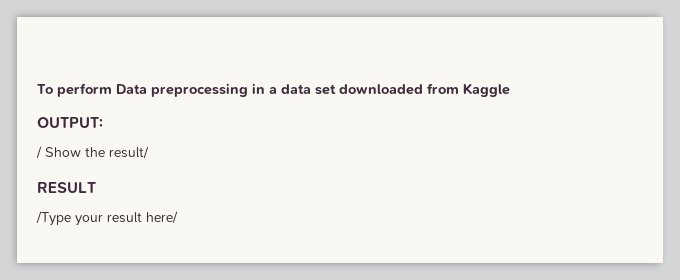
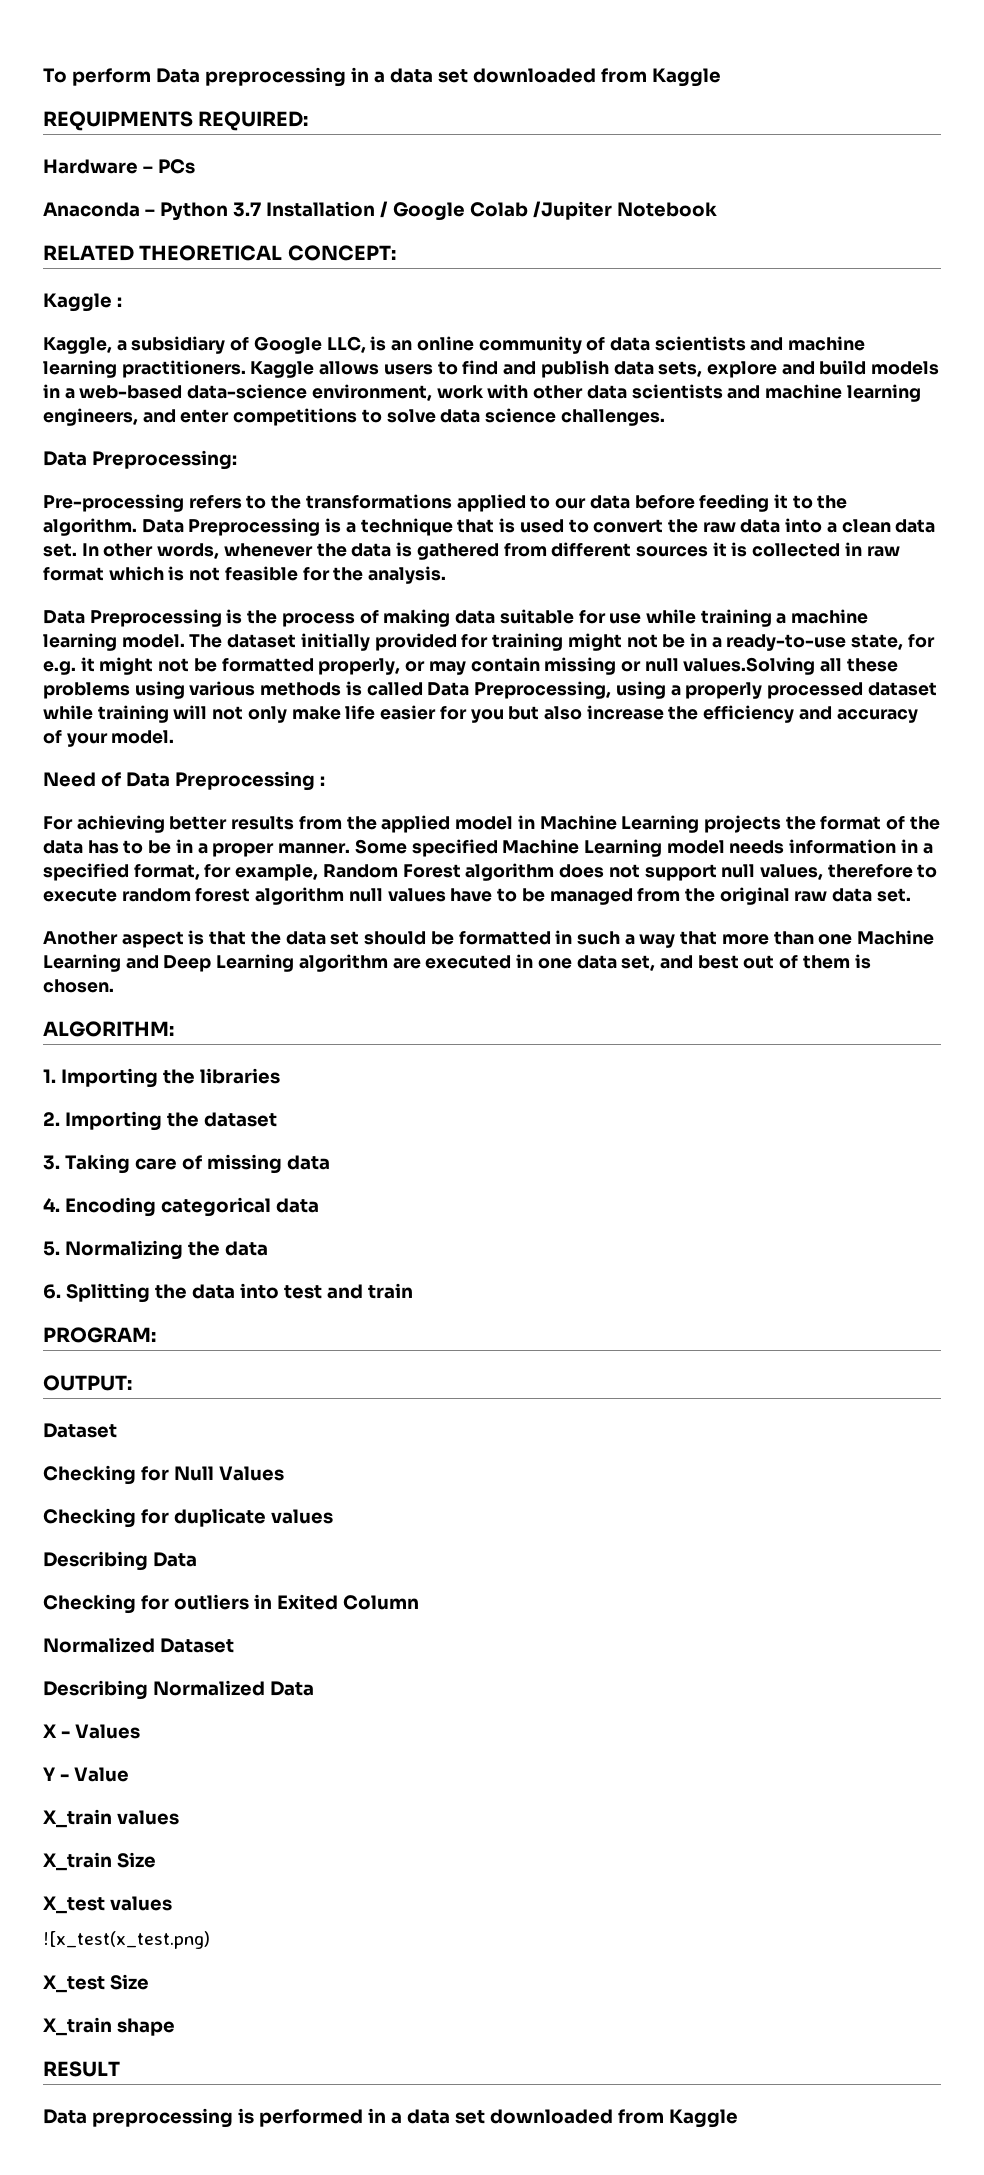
+ REQUIPMENTS REQUIRED:
+ Hardware – PCs
+ Anaconda – Python 3.7 Installation / Google Colab /Jupiter Notebook
+ RELATED THEORETICAL CONCEPT:
+ Kaggle :
+ Kaggle, a subsidiary of Google LLC, is an online community of data scientists and machine learning practitioners. Kaggle allows users to find and publish data sets, explore and build models in a web-based data-science environment, work with other data scientists and machine learning engineers, and enter competitions to solve data science challenges.
+ Data Preprocessing:
+ Pre-processing refers to the transformations applied to our data before feeding it to the algorithm. Data Preprocessing is a technique that is used to convert the raw data into a clean data set. In other words, whenever the data is gathered from different sources it is collected in raw format which is not feasible for the analysis.
+ Data Preprocessing is the process of making data suitable for use while training a machine learning model. The dataset initially provided for training might not be in a ready-to-use state, for e.g. it might not be formatted properly, or may contain missing or null values.Solving all these problems using various methods is called Data Preprocessing, using a properly processed dataset while training will not only make life easier for you but also increase the efficiency and accuracy of your model.
+ Need of Data Preprocessing :
+ For achieving better results from the applied model in Machine Learning projects the format of the data has to be in a proper manner. Some specified Machine Learning model needs information in a specified format, for example, Random Forest algorithm does not support null values, therefore to execute random forest algorithm null values have to be managed from the original raw data set.
+ Another aspect is that the data set should be formatted in such a way that more than one Machine Learning and Deep Learning algorithm are executed in one data set, and best out of them is chosen.
+ ALGORITHM:
+ 1. Importing the libraries
+ 2. Importing the dataset
+ 3. Taking care of missing data
+ 4. Encoding categorical data
+ 5. Normalizing the data
+ 6. Splitting the data into test and train
+ PROGRAM:
  OUTPUT:
- / Show the result/
+ Dataset
+ Checking for Null Values
+ Checking for duplicate values
+ Describing Data
+ Checking for outliers in Exited Column
+ Normalized Dataset
+ Describing Normalized Data
+ X - Values
+ Y - Value
+ X_train values
+ X_train Size
+ X_test values
+ ![x_test(x_test.png)
+ X_test Size
+ X_train shape
  RESULT
- /Type your result here/
+ Data preprocessing is performed in a data set downloaded from Kaggle

